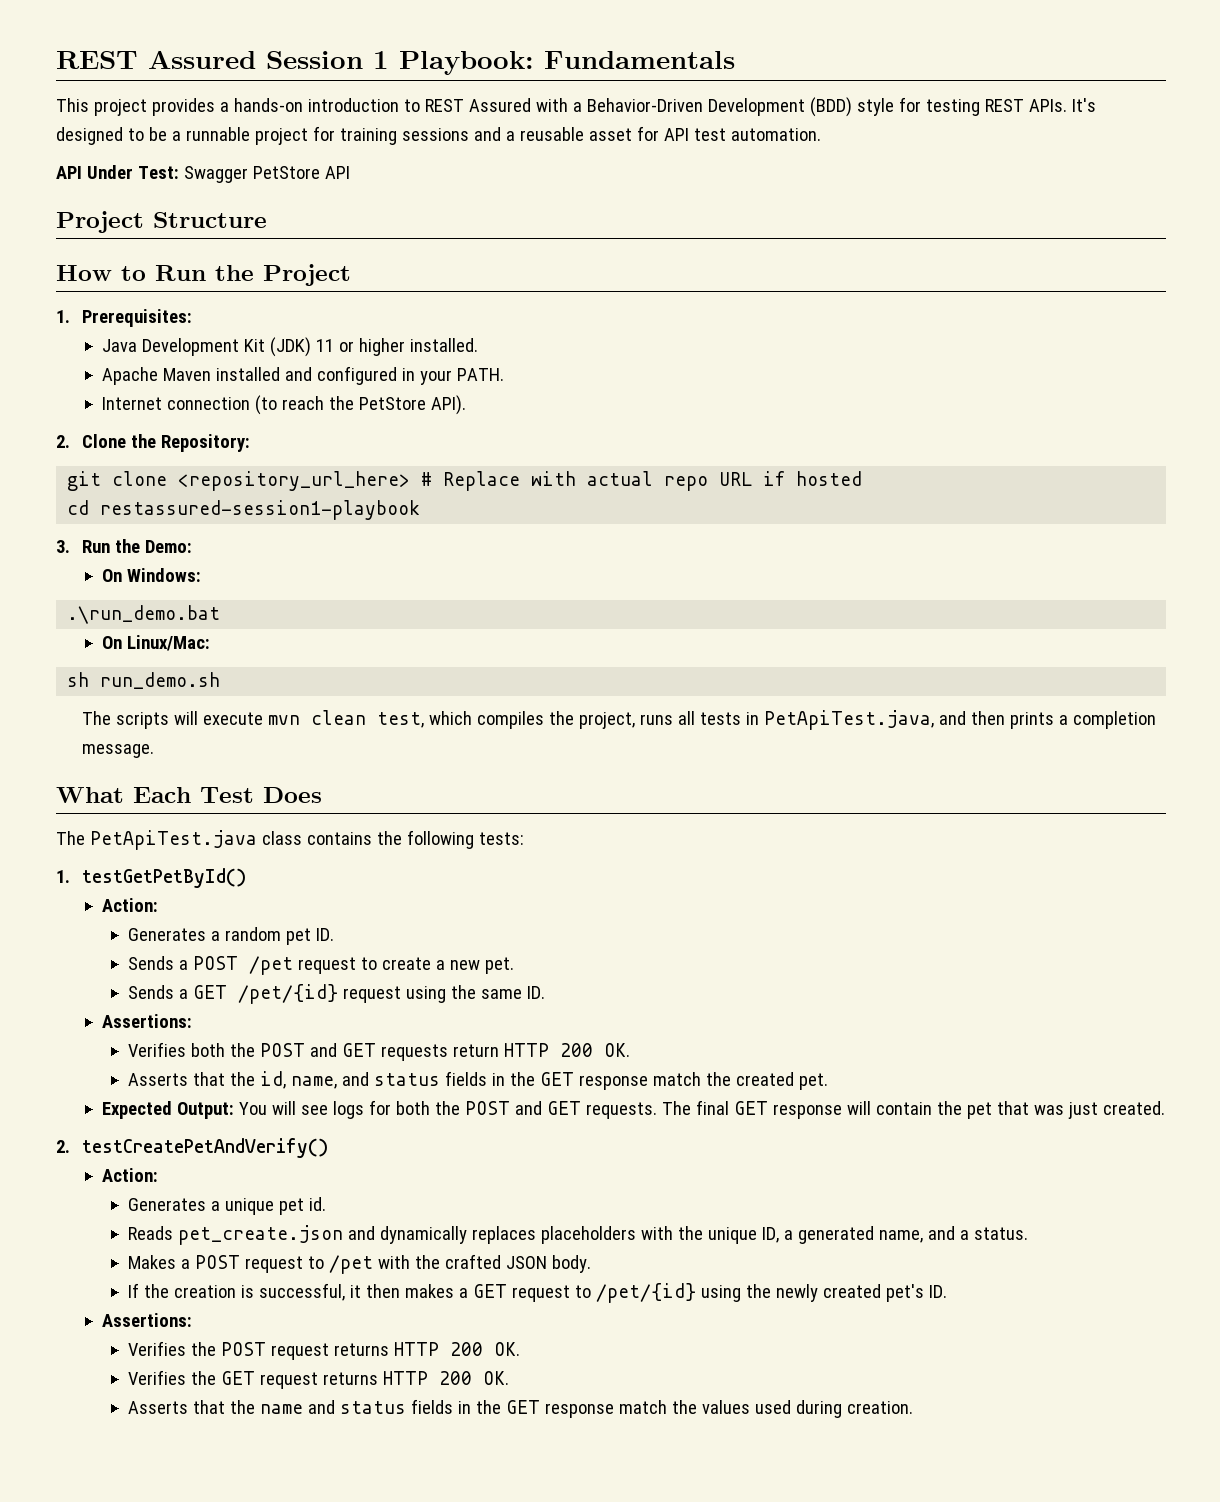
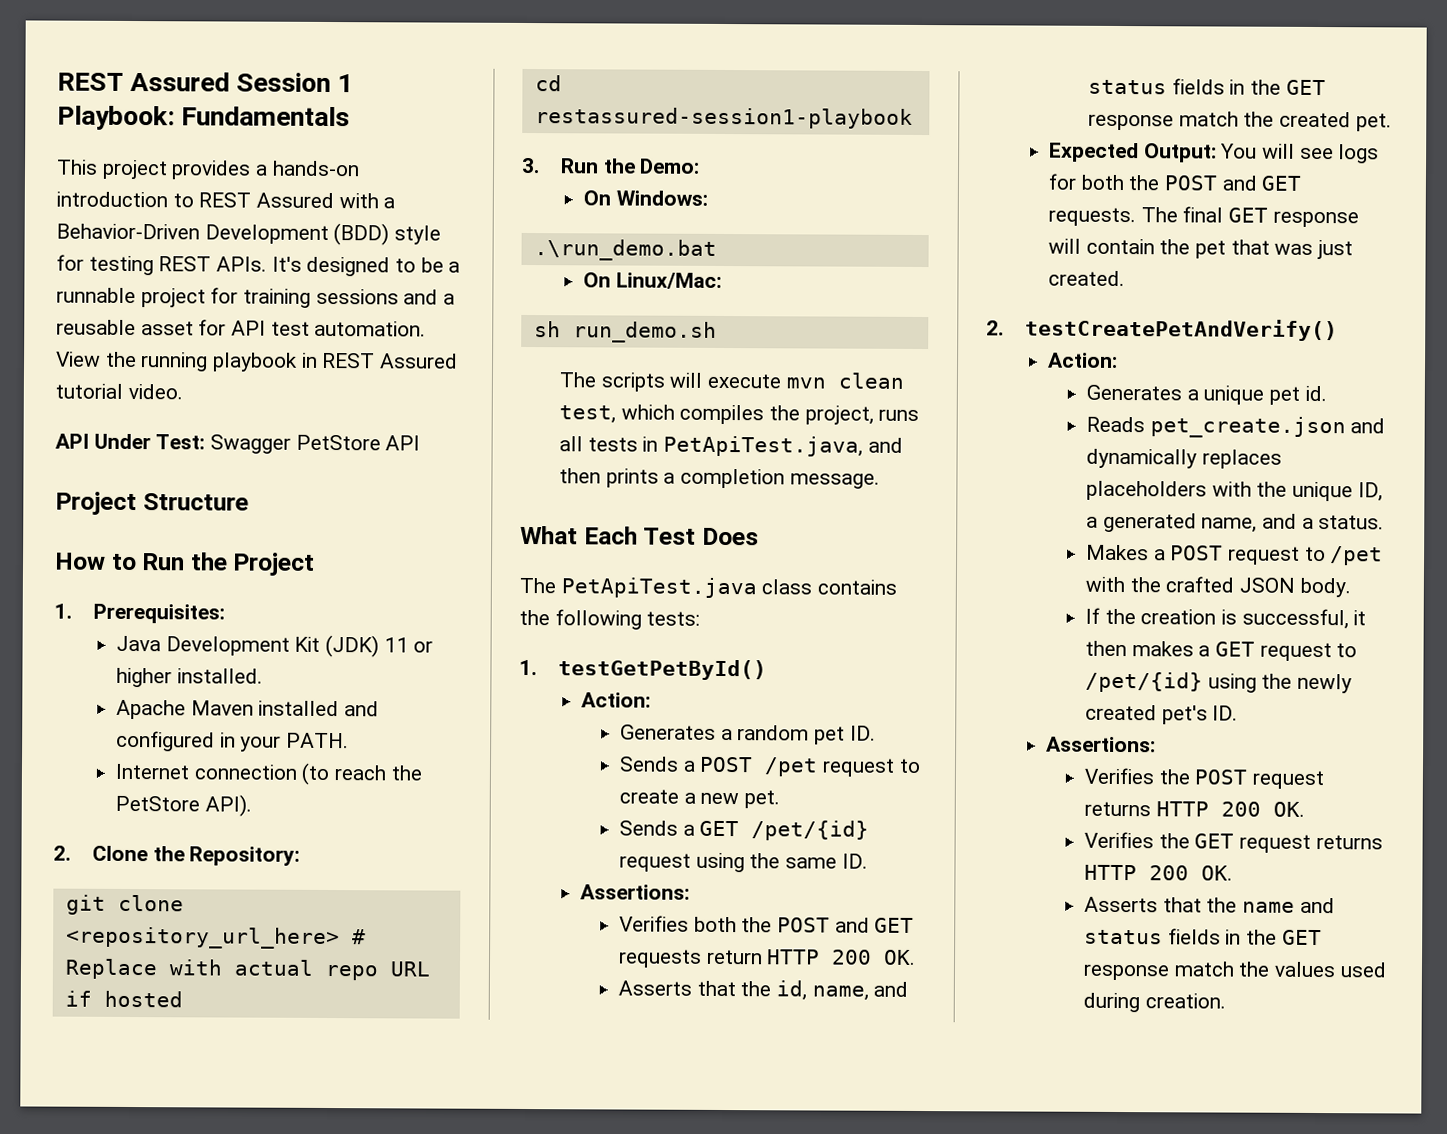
+ View the running playbook in REST Assured tutorial video.

